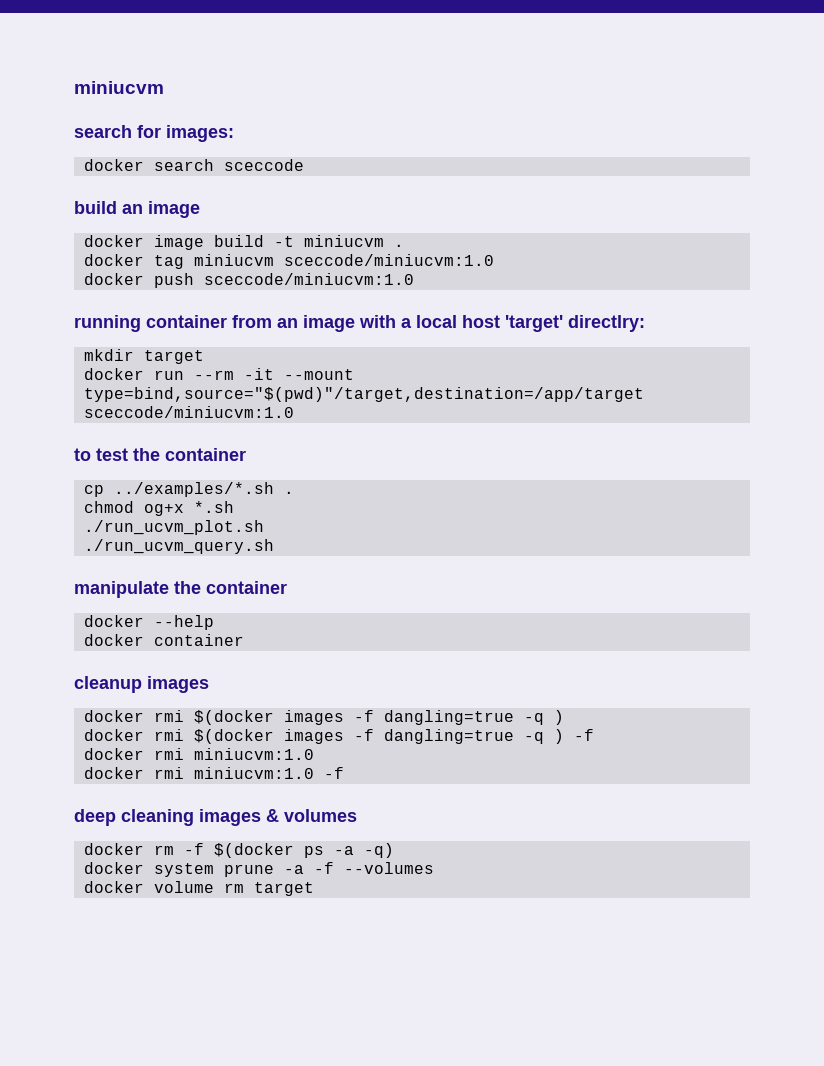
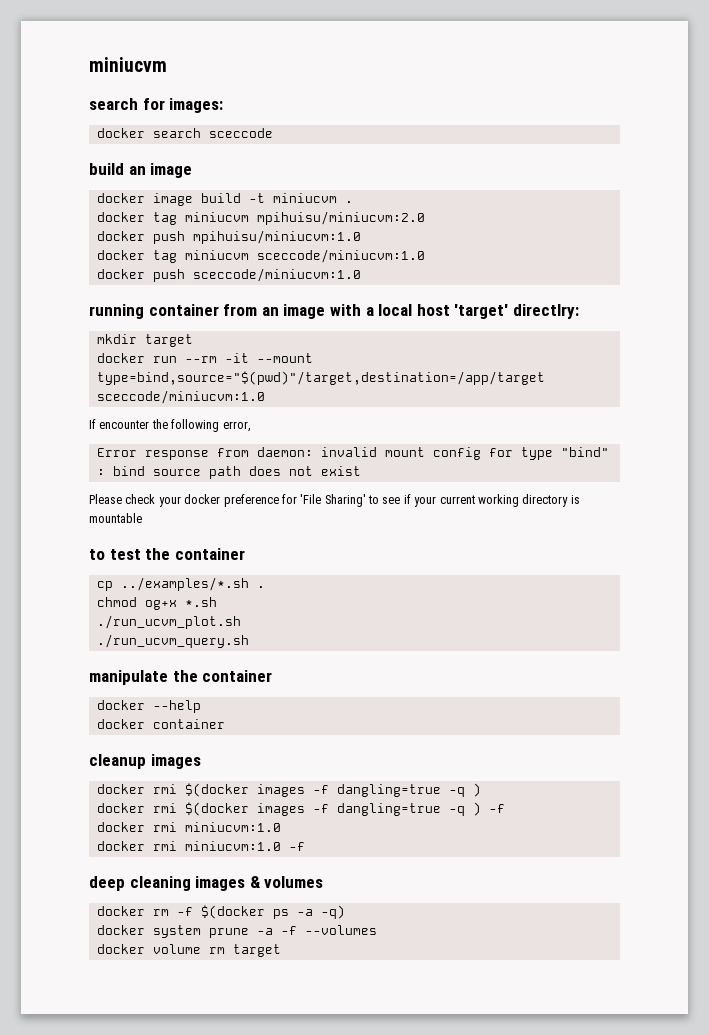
+ docker tag miniucvm mpihuisu/miniucvm:2.0
+ docker push mpihuisu/miniucvm:1.0
+ If encounter the following error,
+ Error response from daemon: invalid mount config for type "bind" : bind source path does not exist
+ Please check your docker preference for 'File Sharing' to see if your current working directory is mountable

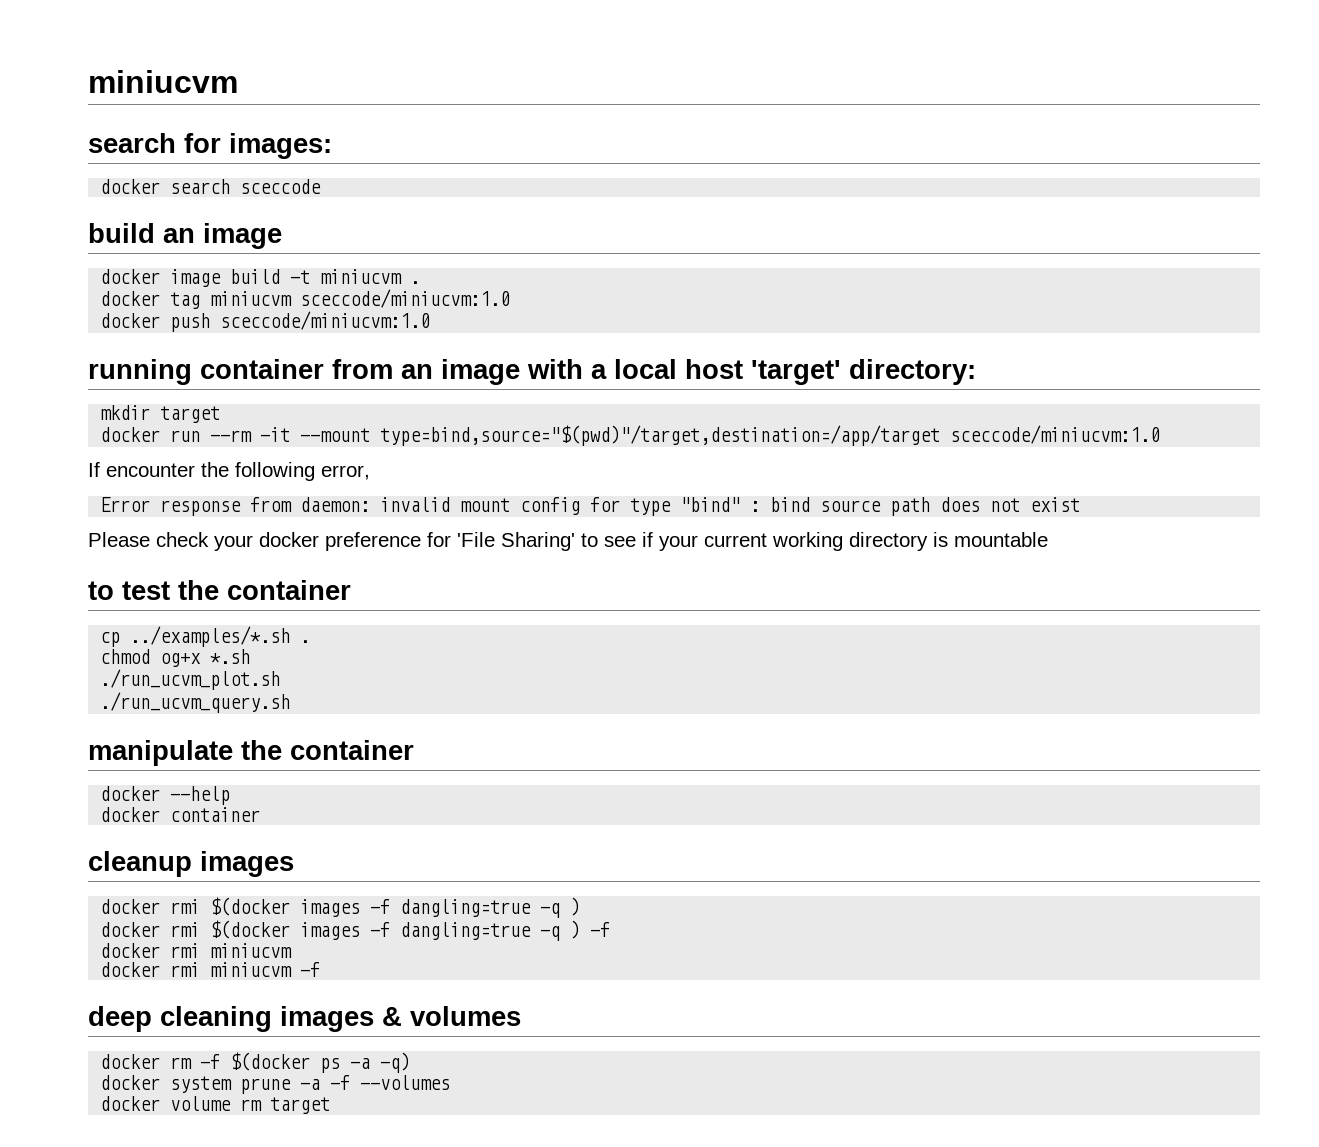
- docker tag miniucvm mpihuisu/miniucvm:2.0
- docker push mpihuisu/miniucvm:1.0
- running container from an image with a local host 'target' directlry:
+ running container from an image with a local host 'target' directory:
  docker rmi $(docker images -f dangling=true -q ) -f
- docker rmi miniucvm:1.0
- docker rmi miniucvm:1.0 -f
+ docker rmi miniucvm
+ docker rmi miniucvm -f

